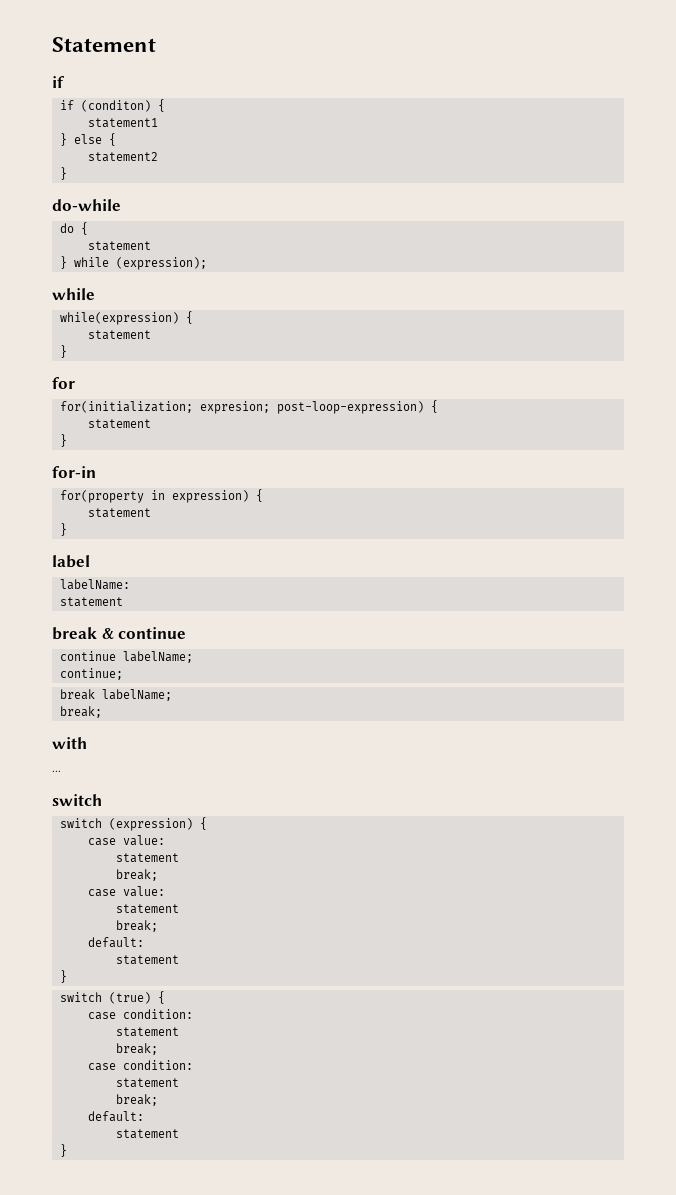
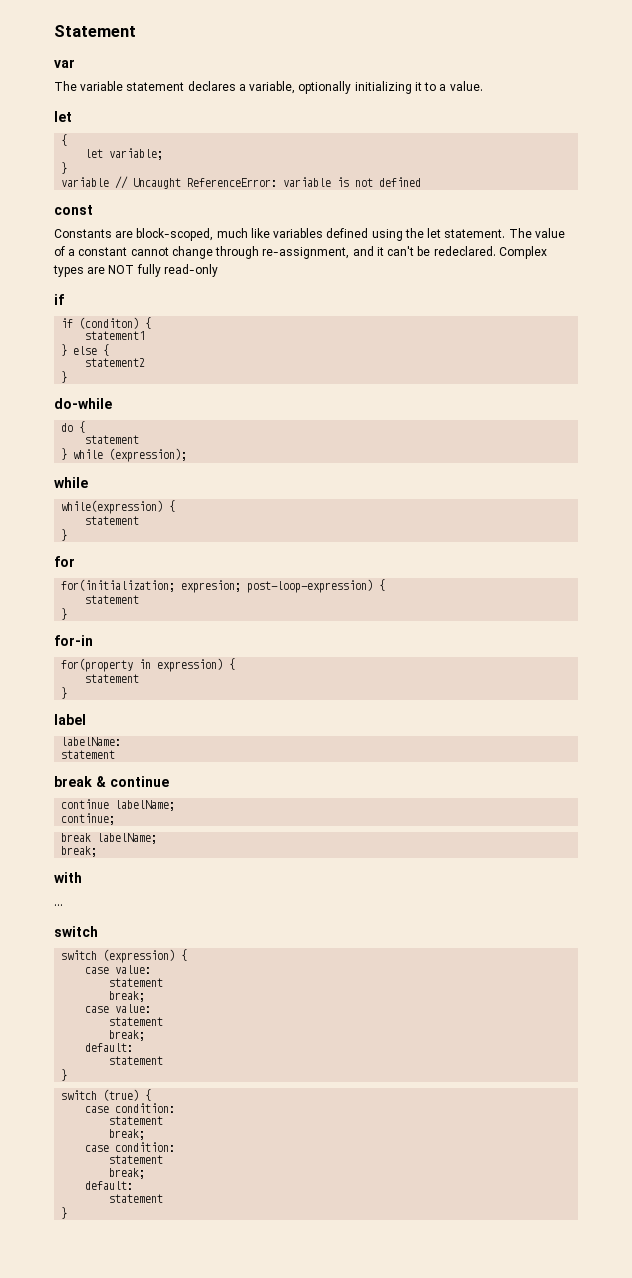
+ var
+ The variable statement declares a variable, optionally initializing it to a value.
+ let
+ {
+ let variable;
+ }
+ variable // Uncaught ReferenceError: variable is not defined
+ const
+ Constants are block-scoped, much like variables defined using the let statement. The value of a constant cannot change through re-assignment, and it can't be redeclared. Complex types are NOT fully read-only

